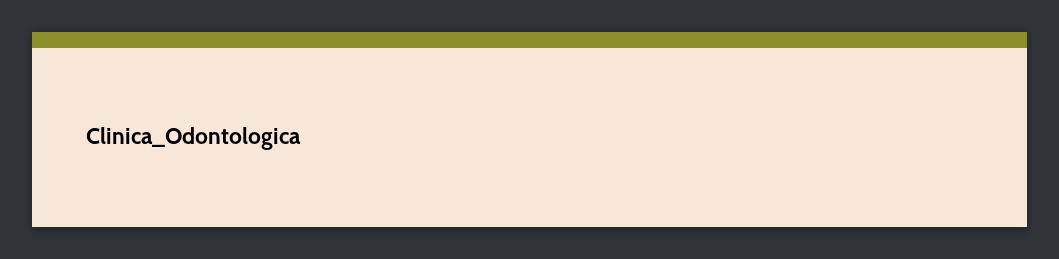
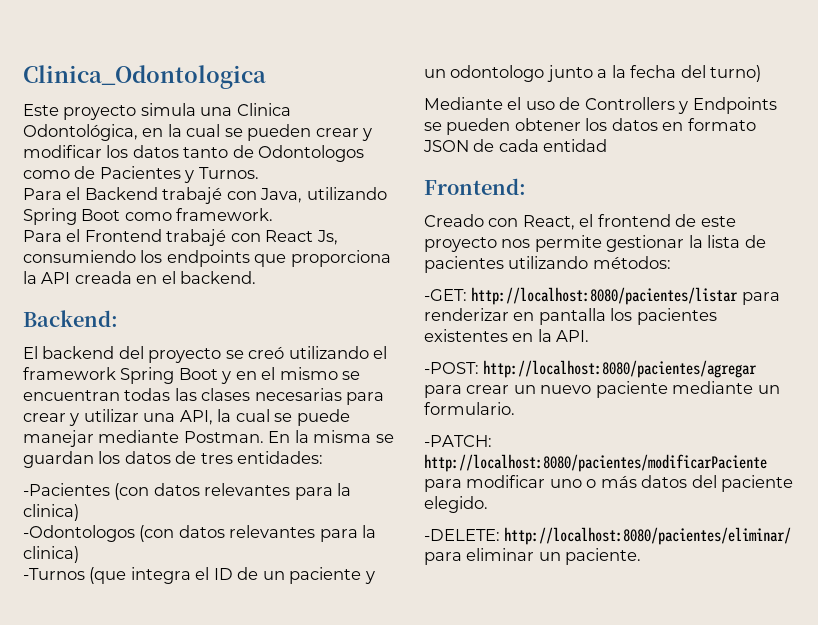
+ Este proyecto simula una Clinica Odontológica, en la cual se pueden crear y modificar los datos tanto de Odontologos como de Pacientes y Turnos.
+ Para el Backend trabajé con Java, utilizando Spring Boot como framework.
+ Para el Frontend trabajé con React Js, consumiendo los endpoints que proporciona la API creada en el backend.
+ Backend:
+ El backend del proyecto se creó utilizando el framework Spring Boot y en el mismo se encuentran todas las clases necesarias para crear y utilizar una API, la cual se puede manejar mediante Postman. En la misma se guardan los datos de tres entidades:
+ -Pacientes (con datos relevantes para la clinica)
+ -Odontologos (con datos relevantes para la clinica)
+ -Turnos (que integra el ID de un paciente y un odontologo junto a la fecha del turno)
+ Mediante el uso de Controllers y Endpoints se pueden obtener los datos en formato JSON de cada entidad
+ Frontend:
+ Creado con React, el frontend de este proyecto nos permite gestionar la lista de pacientes utilizando métodos:
+ -GET: http://localhost:8080/pacientes/listar para renderizar en pantalla los pacientes existentes en la API.
+ -POST: http://localhost:8080/pacientes/agregar para crear un nuevo paciente mediante un formulario.
+ -PATCH: http://localhost:8080/pacientes/modificarPaciente para modificar uno o más datos del paciente elegido.
+ -DELETE: http://localhost:8080/pacientes/eliminar/ para eliminar un paciente.

